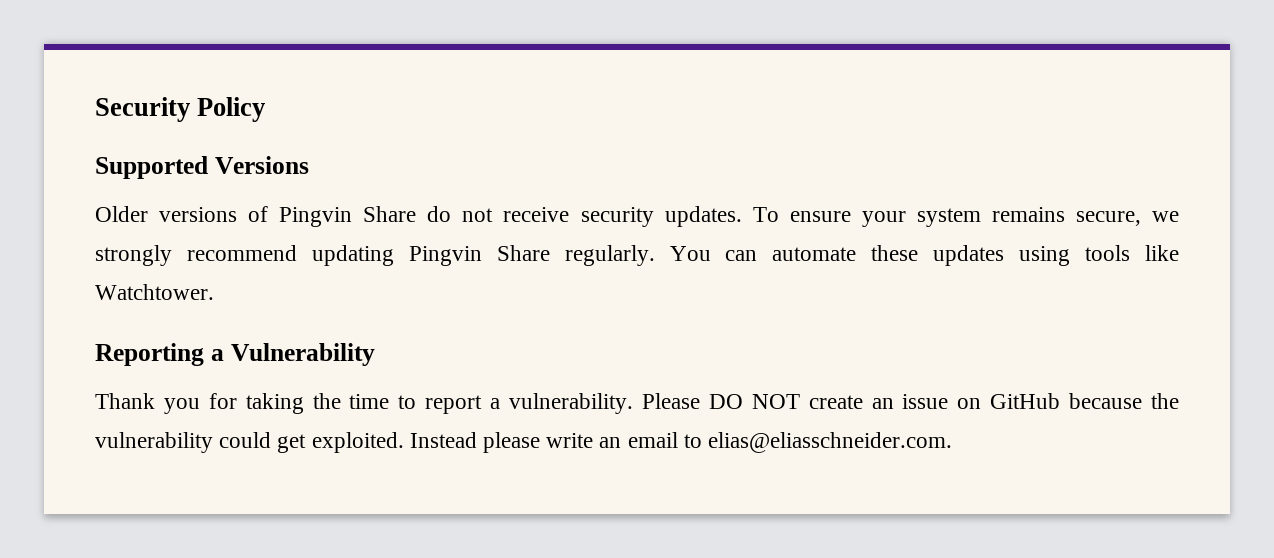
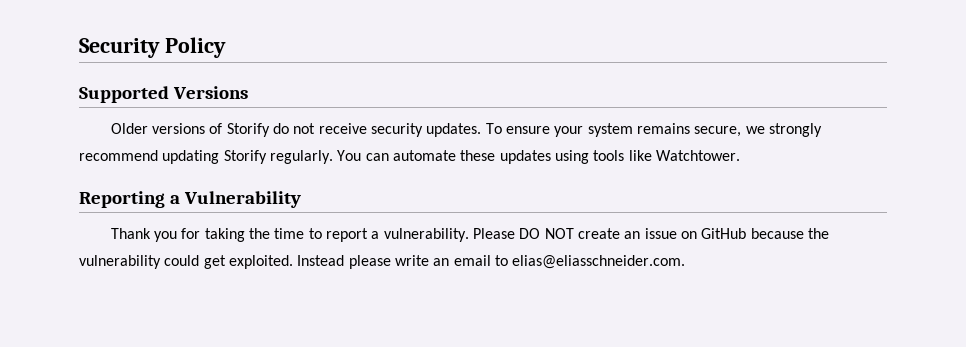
- Older versions of Pingvin Share do not receive security updates.
+ Older versions of Storify do not receive security updates.
- To ensure your system remains secure, we strongly recommend updating Pingvin Share regularly.
+ To ensure your system remains secure, we strongly recommend updating Storify regularly.

